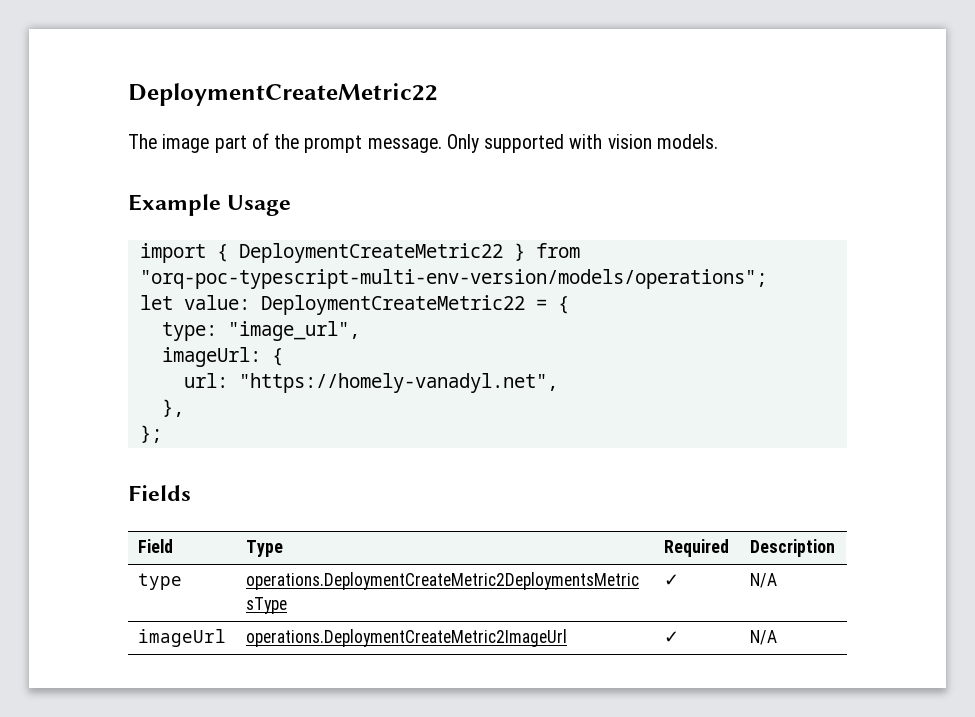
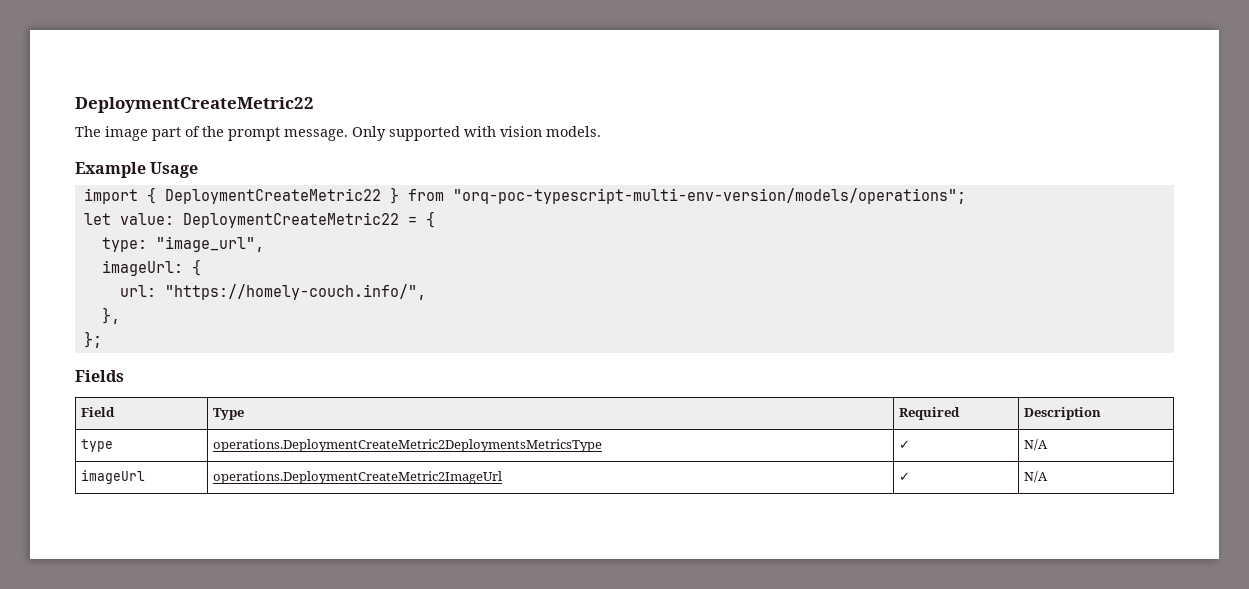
- url: "https://homely-vanadyl.net",
+ url: "https://homely-couch.info/",

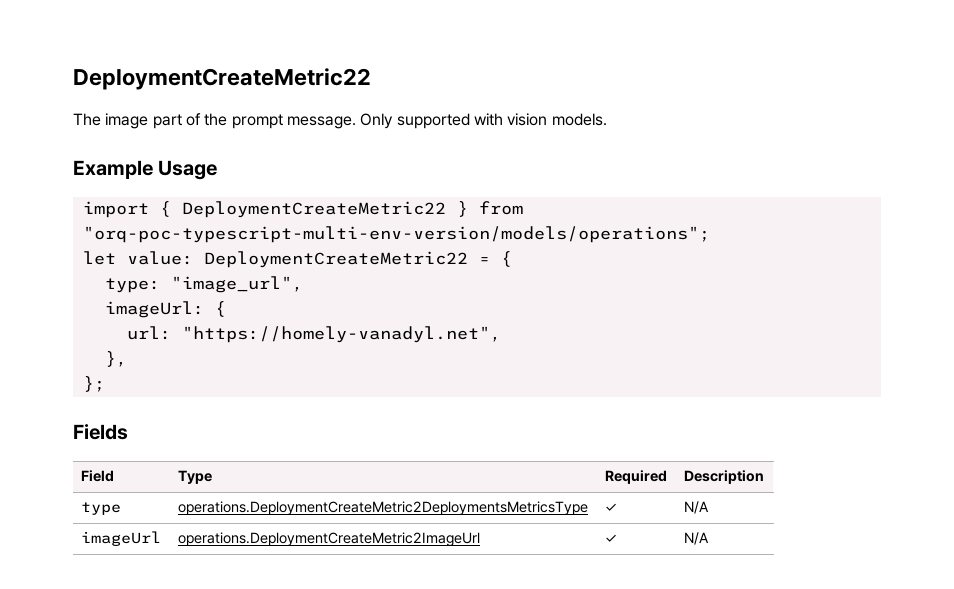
- url: "https://homely-couch.info/",
+ url: "https://homely-vanadyl.net",

